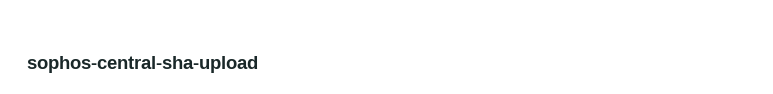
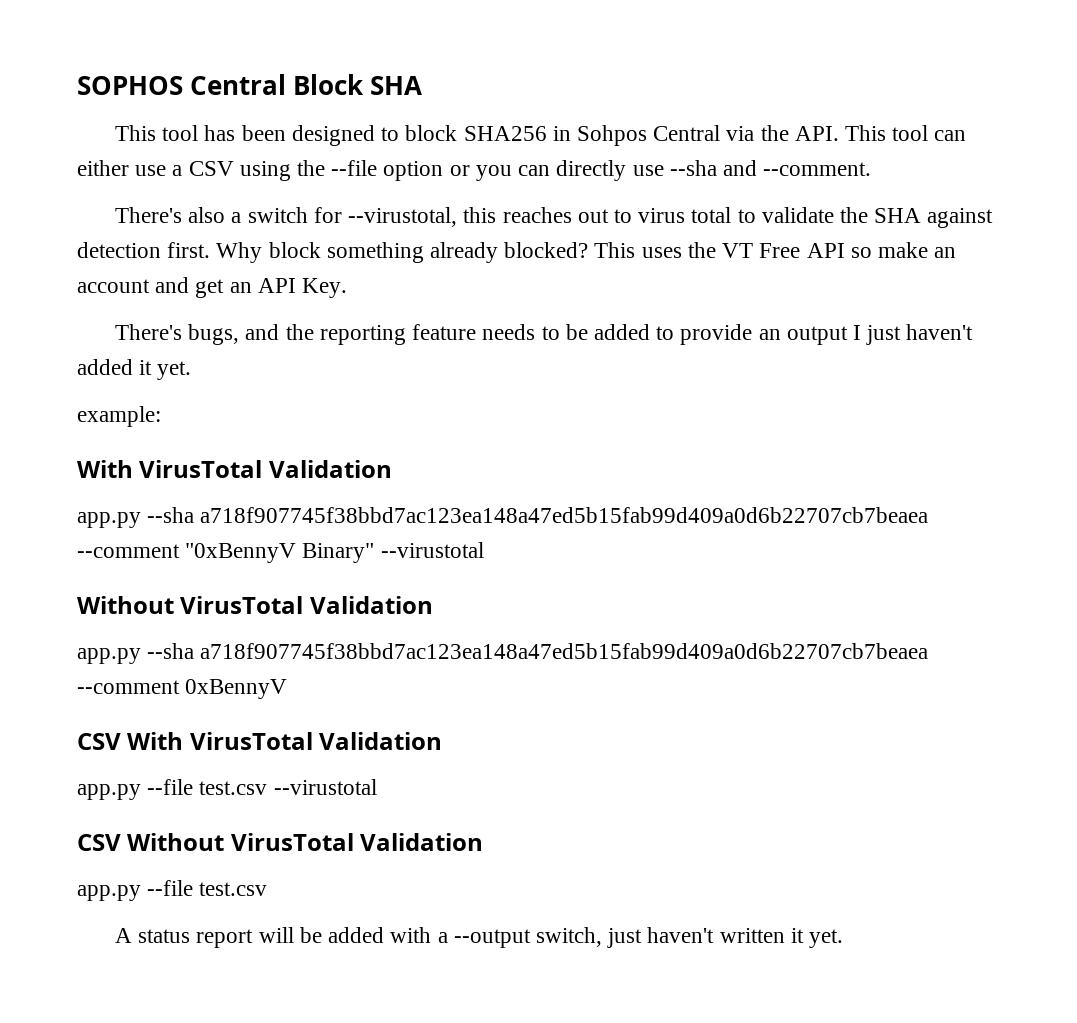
- sophos-central-sha-upload
+ SOPHOS Central Block SHA
+ This tool has been designed to block SHA256 in Sohpos Central via the API. This tool can either use a CSV using the --file option or you can directly use --sha and --comment.
+ There's also a switch for --virustotal, this reaches out to virus total to validate the SHA against detection first. Why block something already blocked? This uses the VT Free API so make an account and get an API Key.
+ There's bugs, and the reporting feature needs to be added to provide an output I just haven't added it yet.
+ example:
+ With VirusTotal Validation
+ app.py --sha a718f907745f38bbd7ac123ea148a47ed5b15fab99d409a0d6b22707cb7beaea --comment "0xBennyV Binary" --virustotal
+ Without VirusTotal Validation
+ app.py --sha a718f907745f38bbd7ac123ea148a47ed5b15fab99d409a0d6b22707cb7beaea --comment 0xBennyV
+ CSV With VirusTotal Validation
+ app.py --file test.csv --virustotal
+ CSV Without VirusTotal Validation
+ app.py --file test.csv
+ A status report will be added with a --output switch, just haven't written it yet.

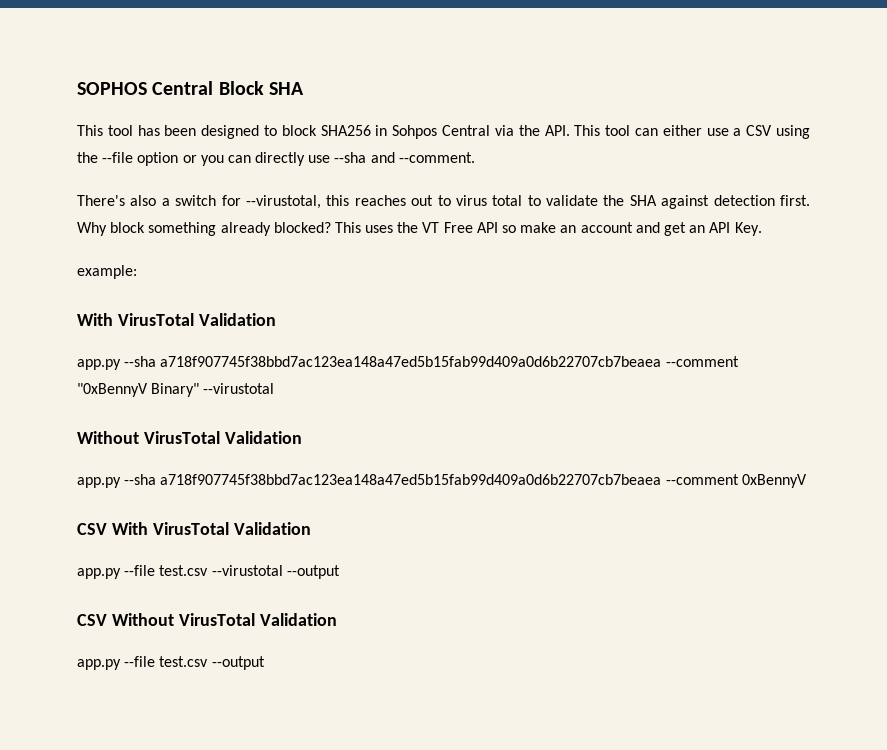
- There's bugs, and the reporting feature needs to be added to provide an output I just haven't added it yet.
- app.py --file test.csv --virustotal
+ app.py --file test.csv --virustotal --output
  CSV Without VirusTotal Validation
- app.py --file test.csv
- A status report will be added with a --output switch, just haven't written it yet.
+ app.py --file test.csv --output

